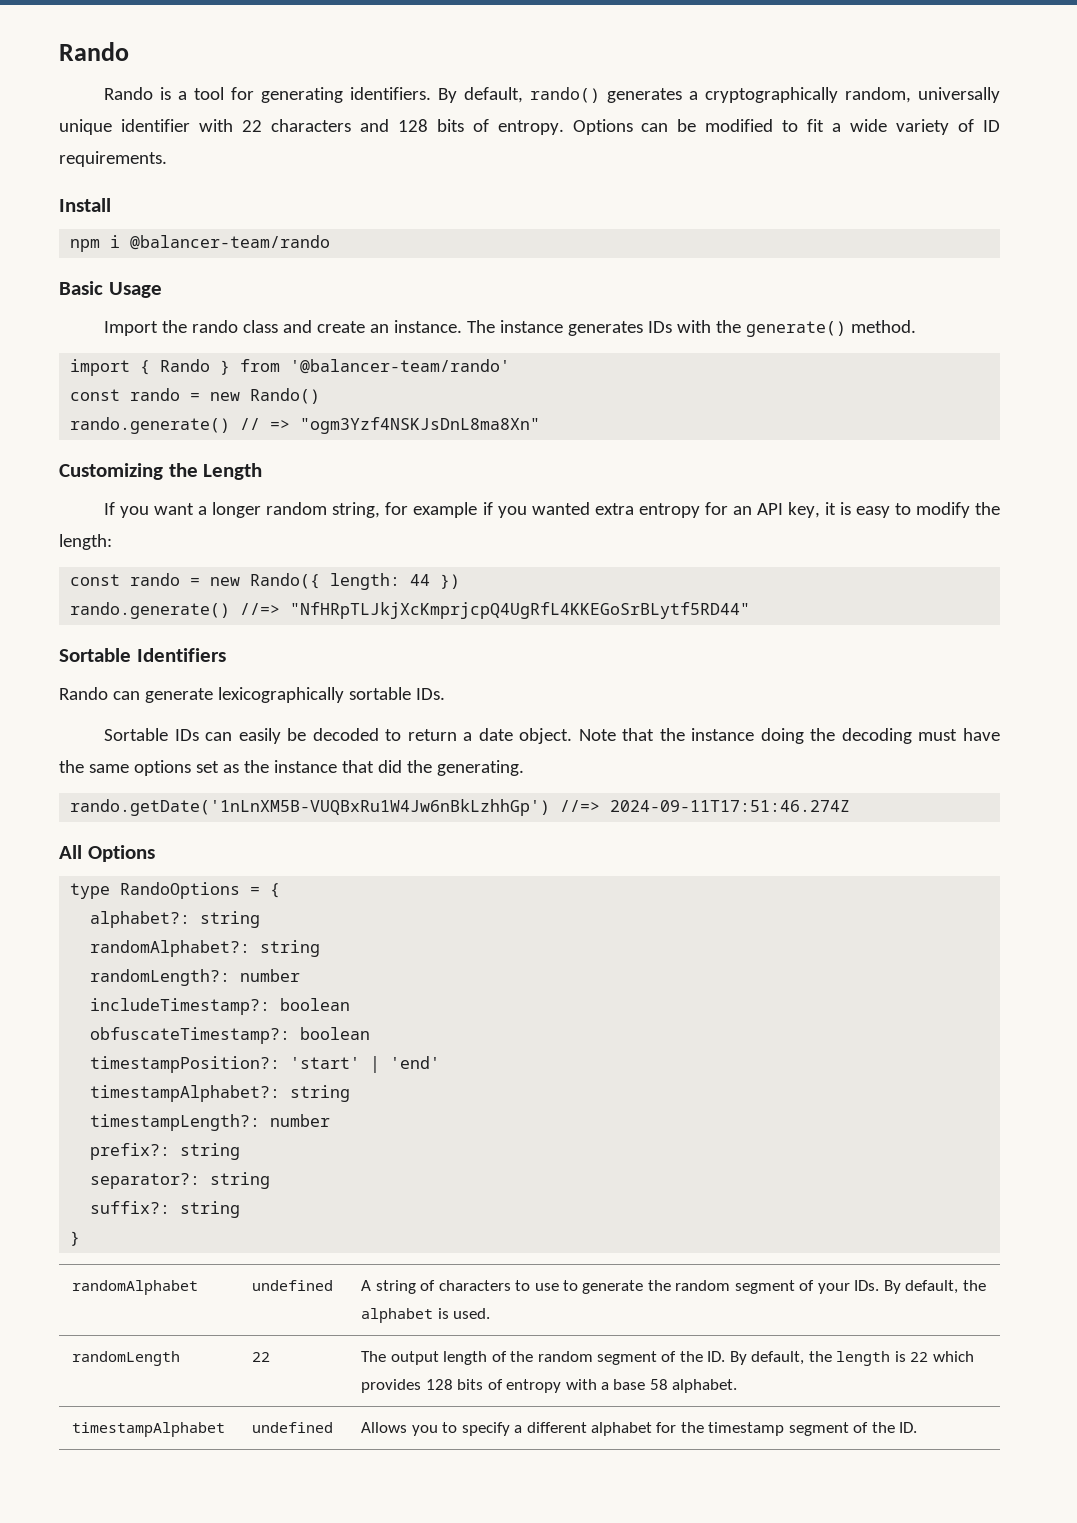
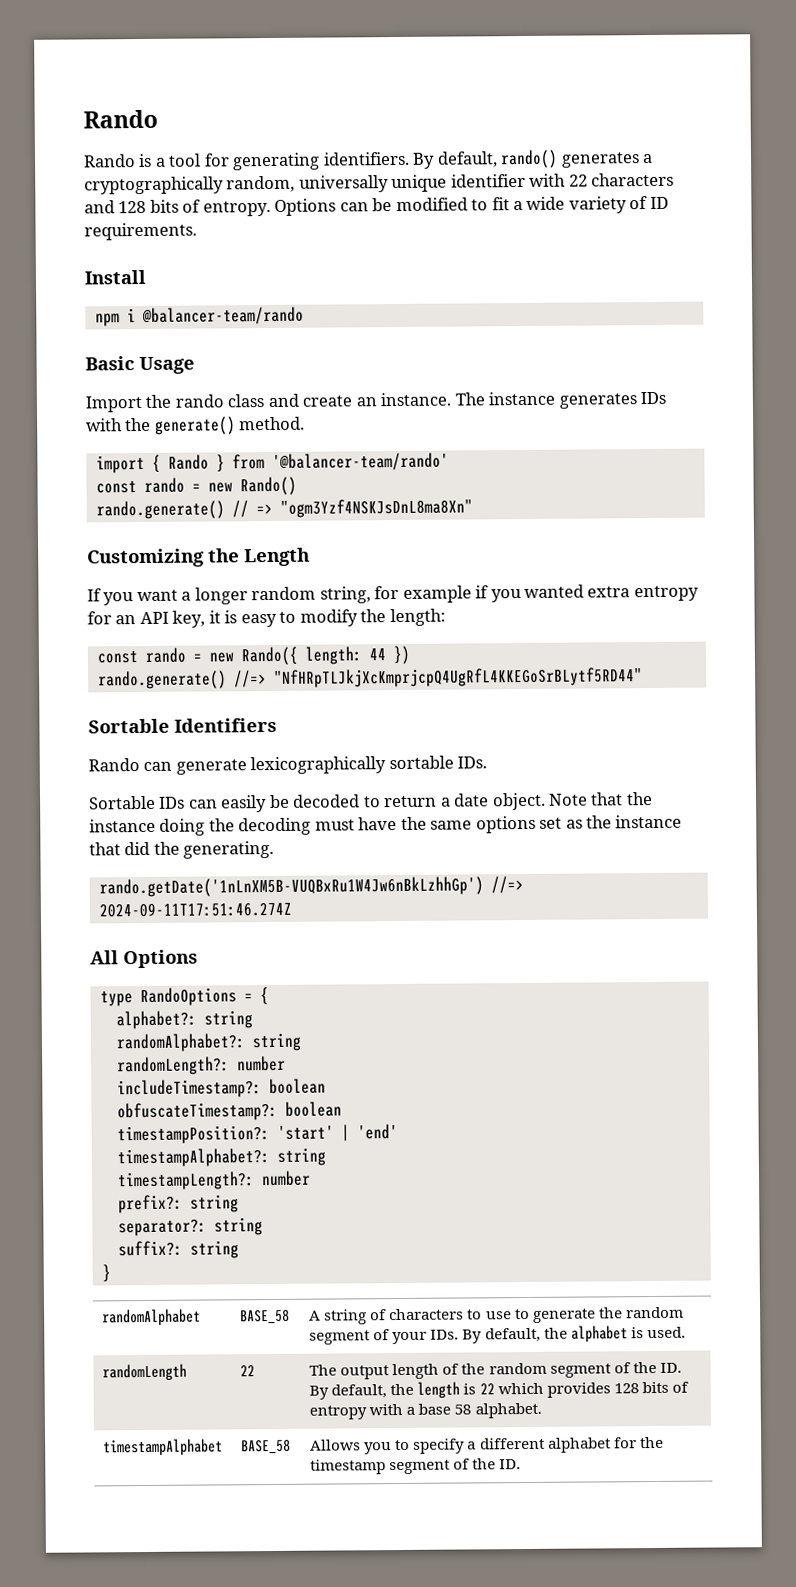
- randomAlphabet | undefined | A string of characters to use to generate the random segment of your IDs. By default, the alphabet is used.
+ randomAlphabet | BASE_58 | A string of characters to use to generate the random segment of your IDs. By default, the alphabet is used.
- timestampAlphabet | undefined | Allows you to specify a different alphabet for the timestamp segment of the ID.
+ timestampAlphabet | BASE_58 | Allows you to specify a different alphabet for the timestamp segment of the ID.

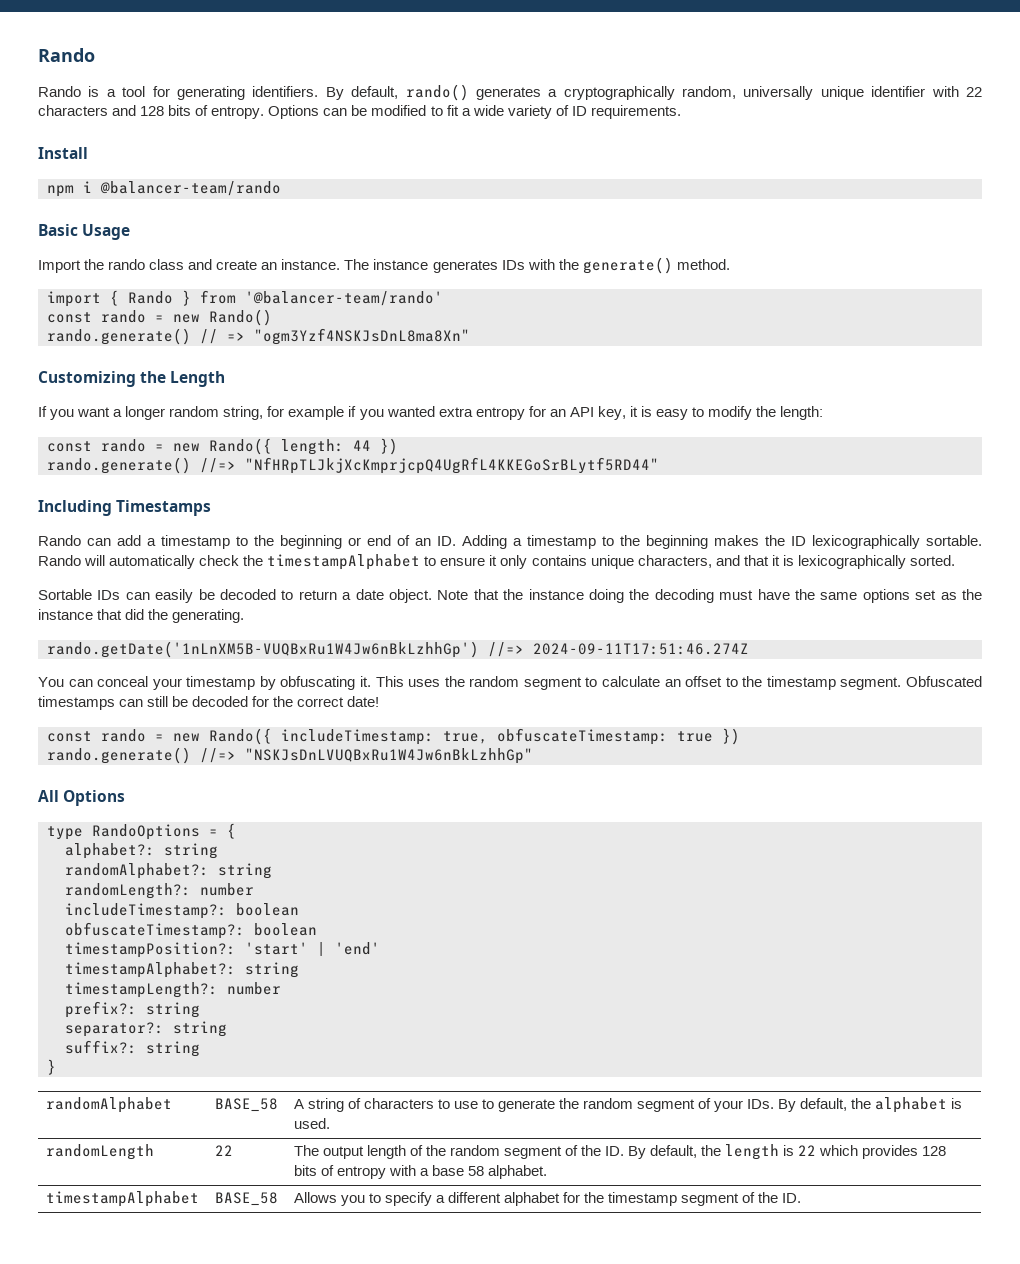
- Sortable Identifiers
+ Including Timestamps
- Rando can generate lexicographically sortable IDs.
+ Rando can add a timestamp to the beginning or end of an ID. Adding a timestamp to the beginning makes the ID lexicographically sortable. Rando will automatically check the timestampAlphabet to ensure it only contains unique characters, and that it is lexicographically sorted.
+ You can conceal your timestamp by obfuscating it. This uses the random segment to calculate an offset to the timestamp segment. Obfuscated timestamps can still be decoded for the correct date!
+ const rando = new Rando({ includeTimestamp: true, obfuscateTimestamp: true })
+ rando.generate() //=> "NSKJsDnLVUQBxRu1W4Jw6nBkLzhhGp"

